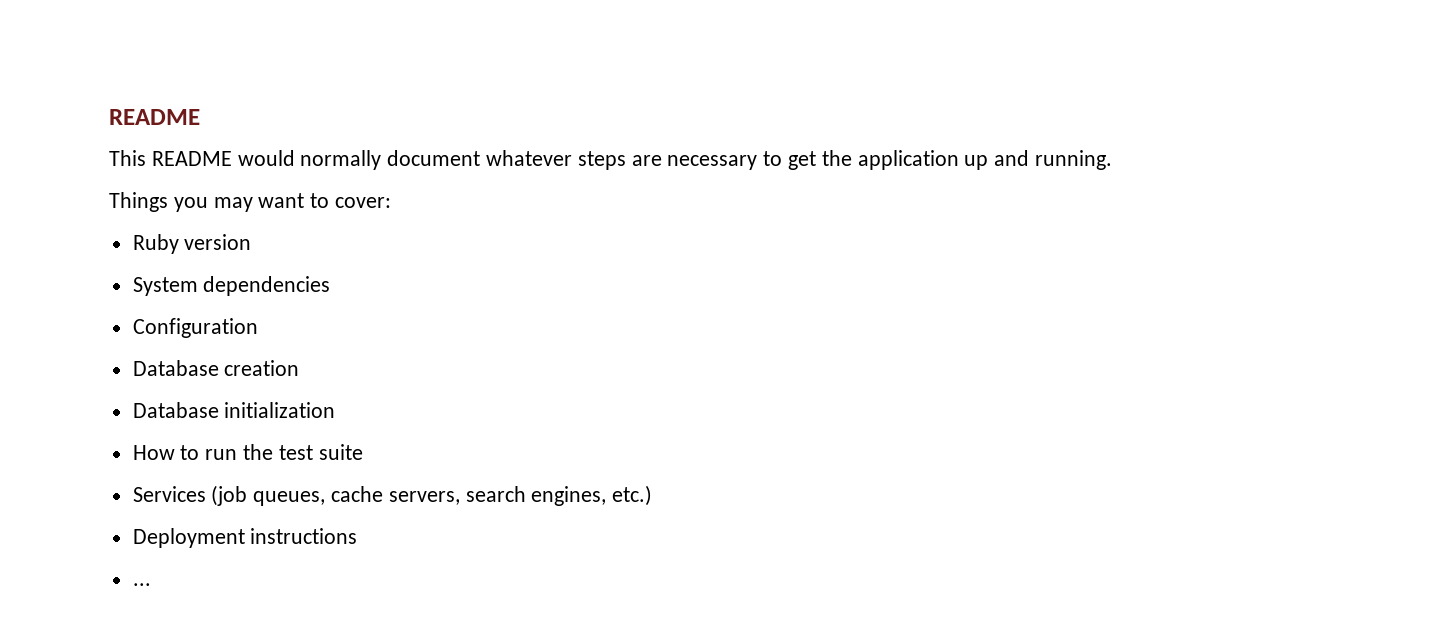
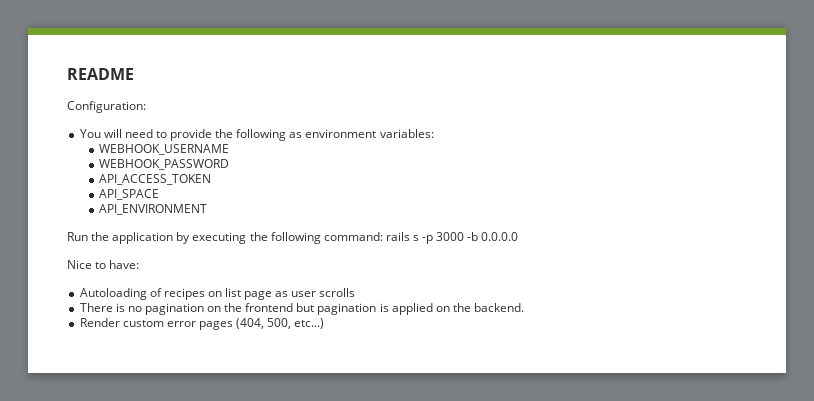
- This README would normally document whatever steps are necessary to get the application up and running.
- Things you may want to cover:
- Ruby version
- System dependencies
- Configuration
- Database creation
- Database initialization
- How to run the test suite
- Services (job queues, cache servers, search engines, etc.)
- Deployment instructions
- ...
+ Configuration:
+ You will need to provide the following as environment variables:
+ WEBHOOK_USERNAME
+ WEBHOOK_PASSWORD
+ API_ACCESS_TOKEN
+ API_SPACE
+ API_ENVIRONMENT
+ Run the application by executing the following command: rails s -p 3000 -b 0.0.0.0
+ Nice to have:
+ Autoloading of recipes on list page as user scrolls
+ There is no pagination on the frontend but pagination is applied on the backend.
+ Render custom error pages (404, 500, etc...)

